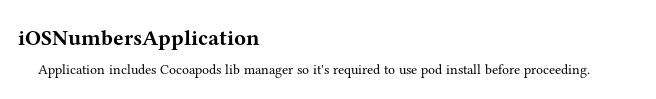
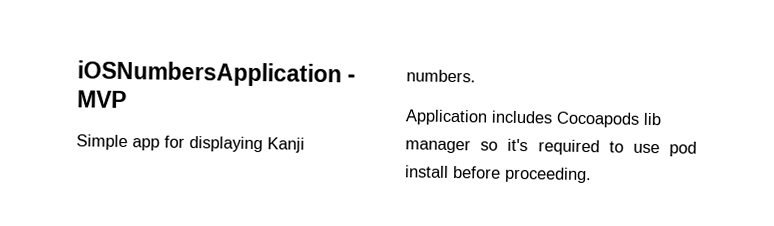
- iOSNumbersApplication
+ iOSNumbersApplication - MVP
+ Simple app for displaying Kanji numbers.

